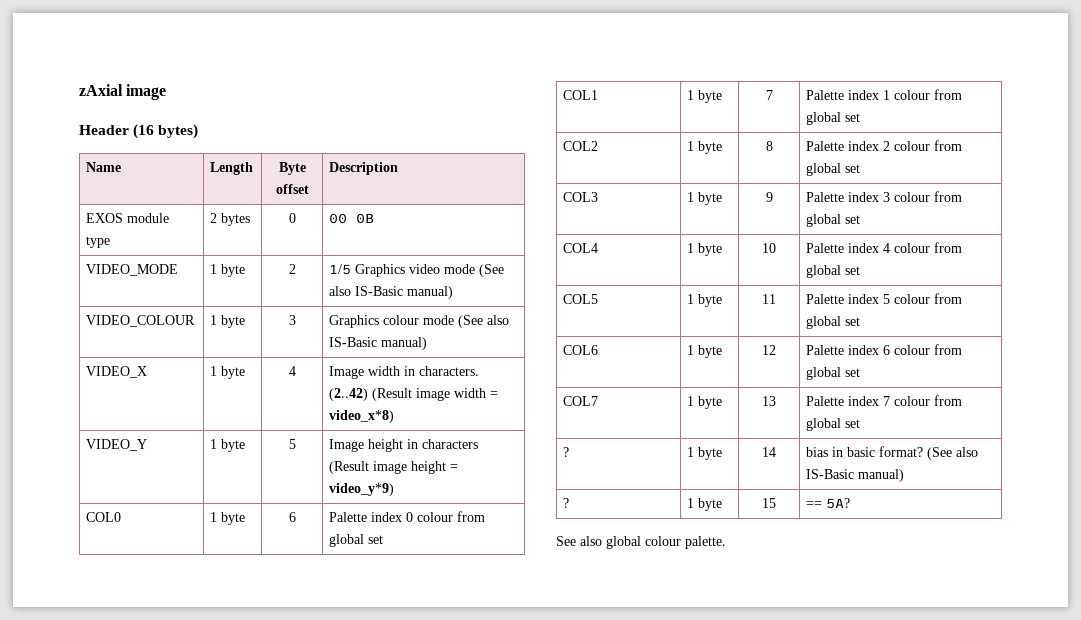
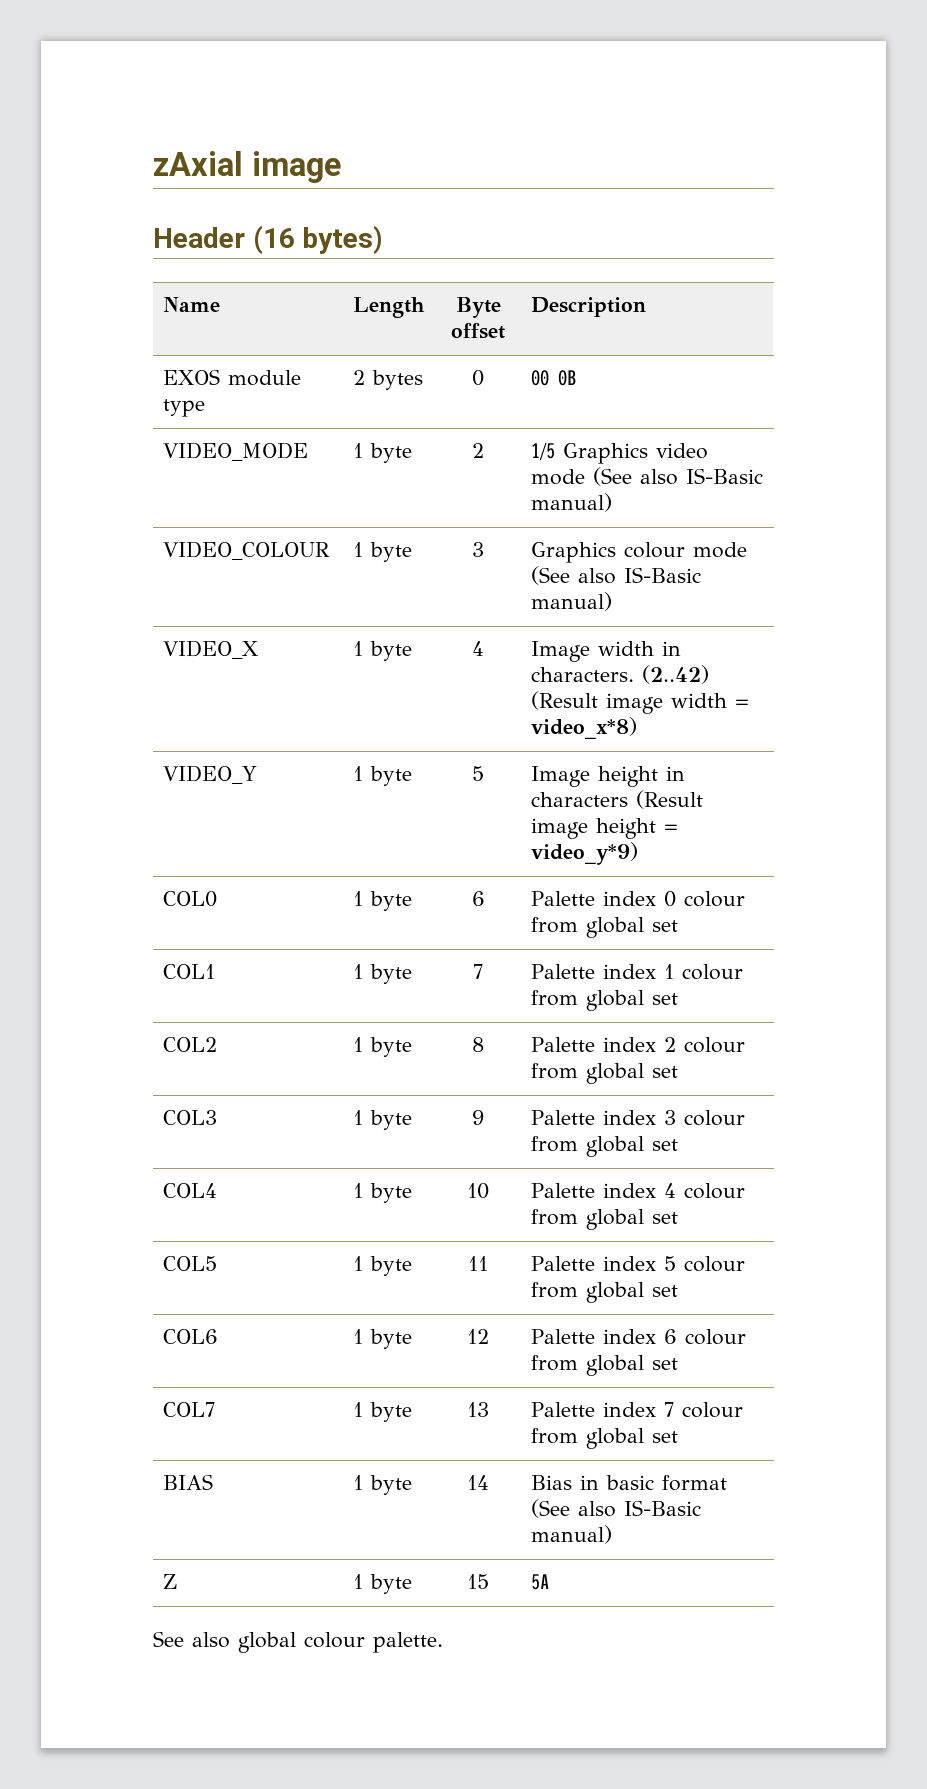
- ? | 1 byte | 14 | bias in basic format? (See also IS-Basic manual)
- ? | 1 byte | 15 | == 5A?
+ BIAS | 1 byte | 14 | Bias in basic format (See also IS-Basic manual)
+ Z | 1 byte | 15 | 5A

